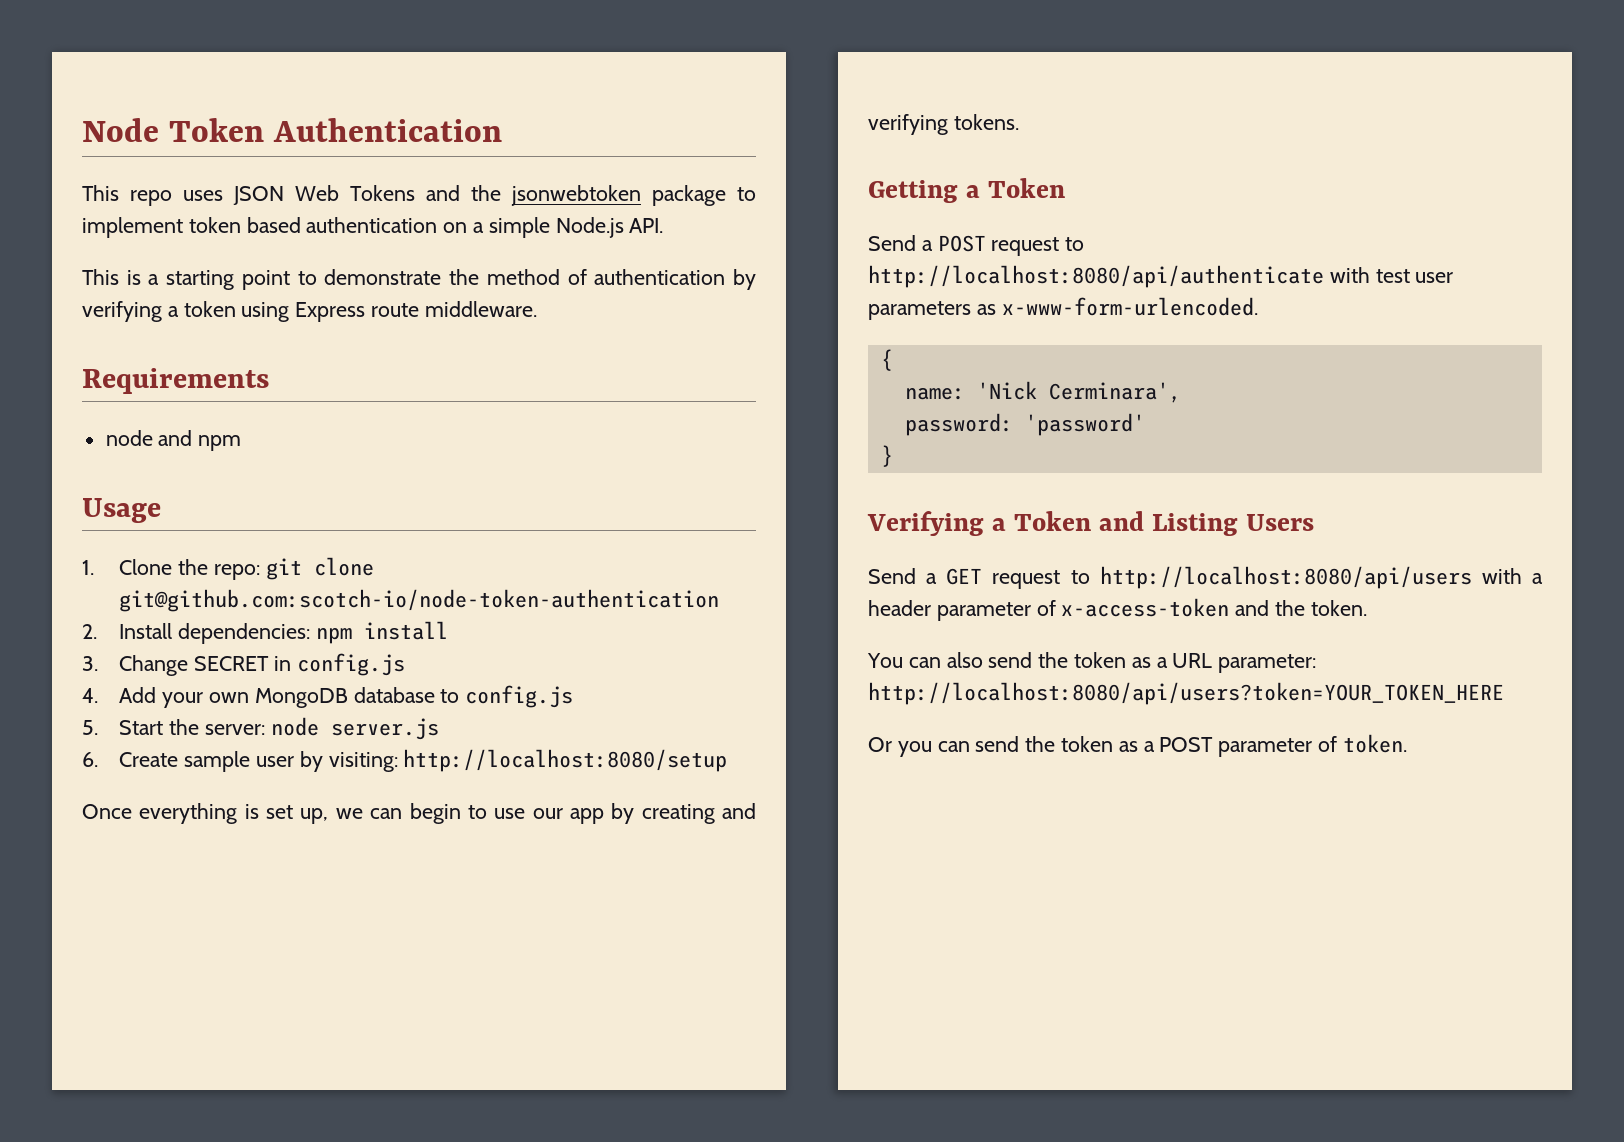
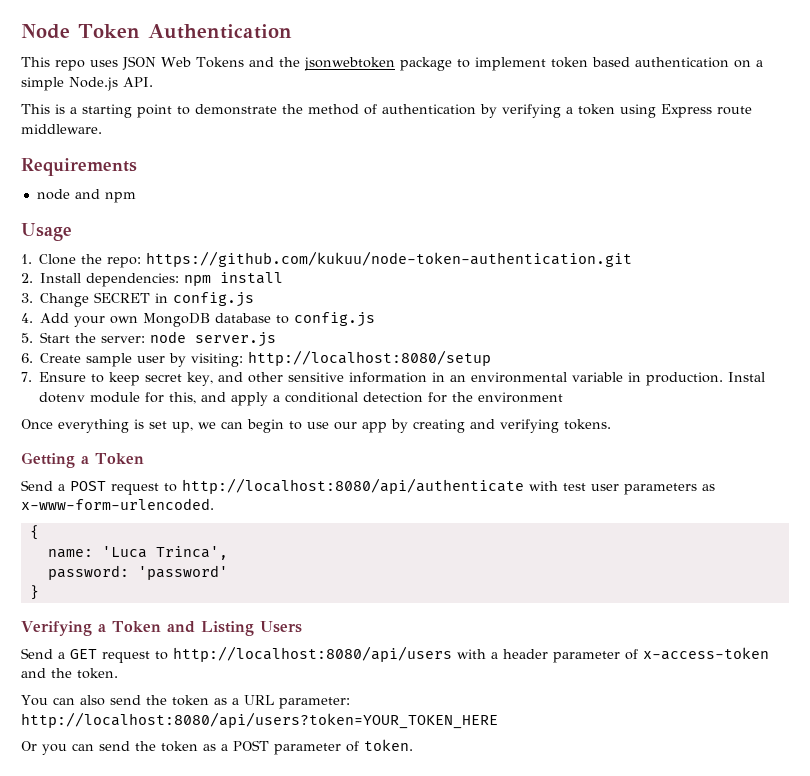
- 1. Clone the repo: git clone git@github.com:scotch-io/node-token-authentication
+ 1. Clone the repo: https://github.com/kukuu/node-token-authentication.git
+ 7. Ensure to keep secret key, and other sensitive information in an environmental variable in production. Instal dotenv module for this, and apply a conditional detection for the environment
- name: 'Nick Cerminara',
+ name: 'Luca Trinca',

